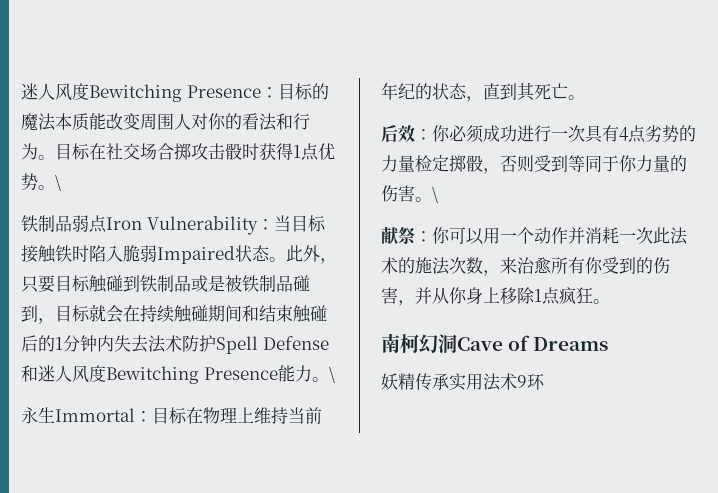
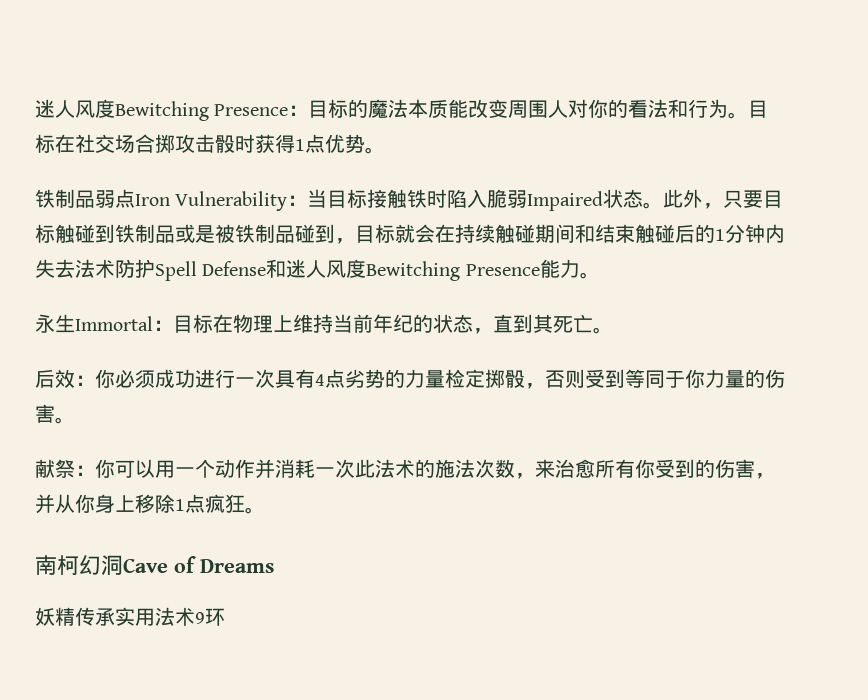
- 目标在社交场合掷攻击骰时获得1点优势。\
+ 目标在社交场合掷攻击骰时获得1点优势。
- 此外，只要目标触碰到铁制品或是被铁制品碰到，目标就会在持续触碰期间和结束触碰后的1分钟内失去法术防护Spell Defense和迷人风度Bewitching Presence能力。\
+ 此外，只要目标触碰到铁制品或是被铁制品碰到，目标就会在持续触碰期间和结束触碰后的1分钟内失去法术防护Spell Defense和迷人风度Bewitching Presence能力。
- 后效：你必须成功进行一次具有4点劣势的力量检定掷骰，否则受到等同于你力量的伤害。\
+ 后效：你必须成功进行一次具有4点劣势的力量检定掷骰，否则受到等同于你力量的伤害。

